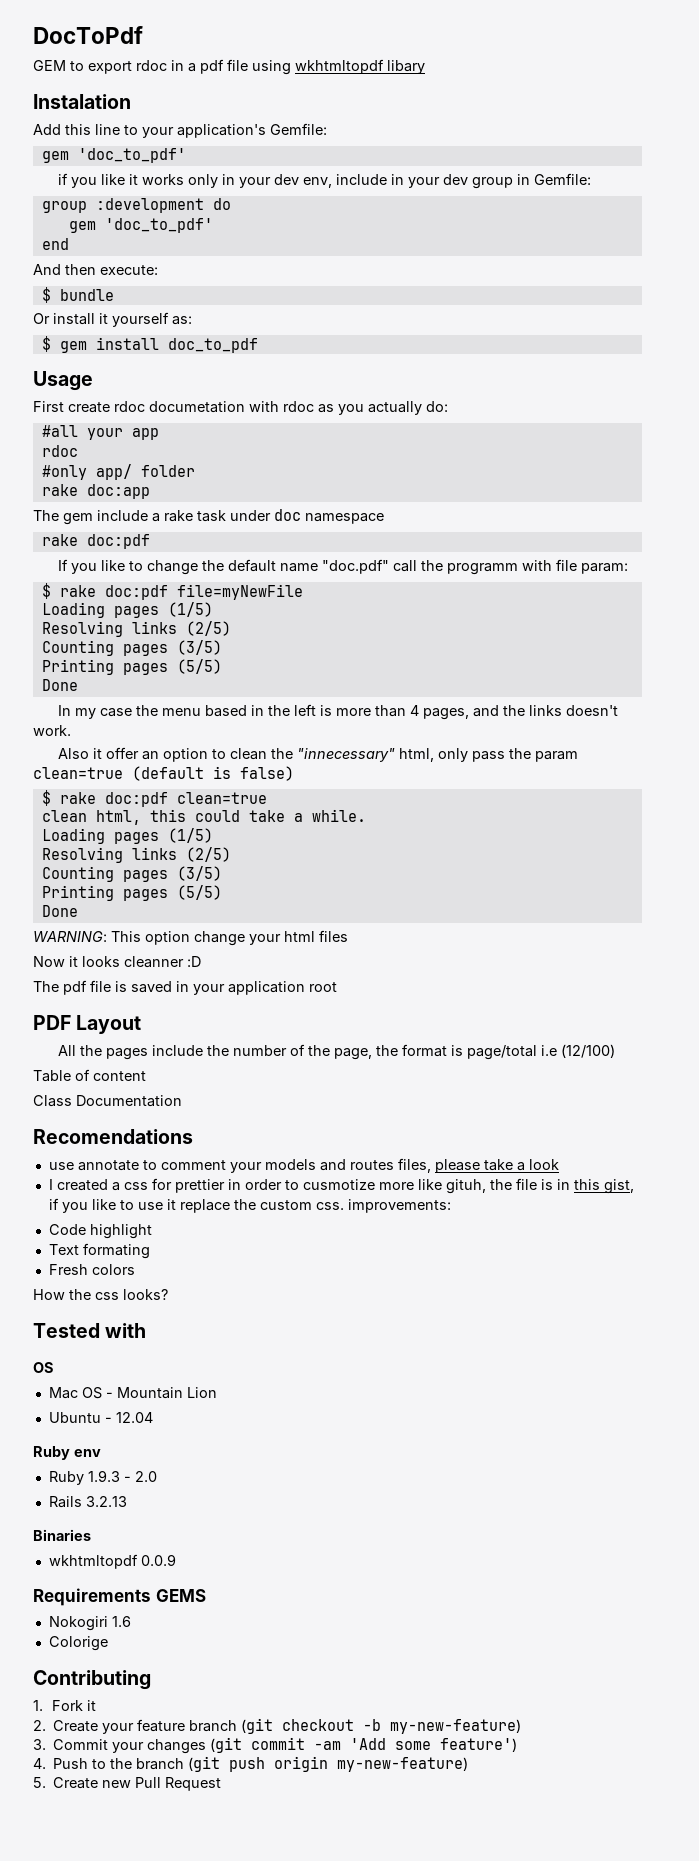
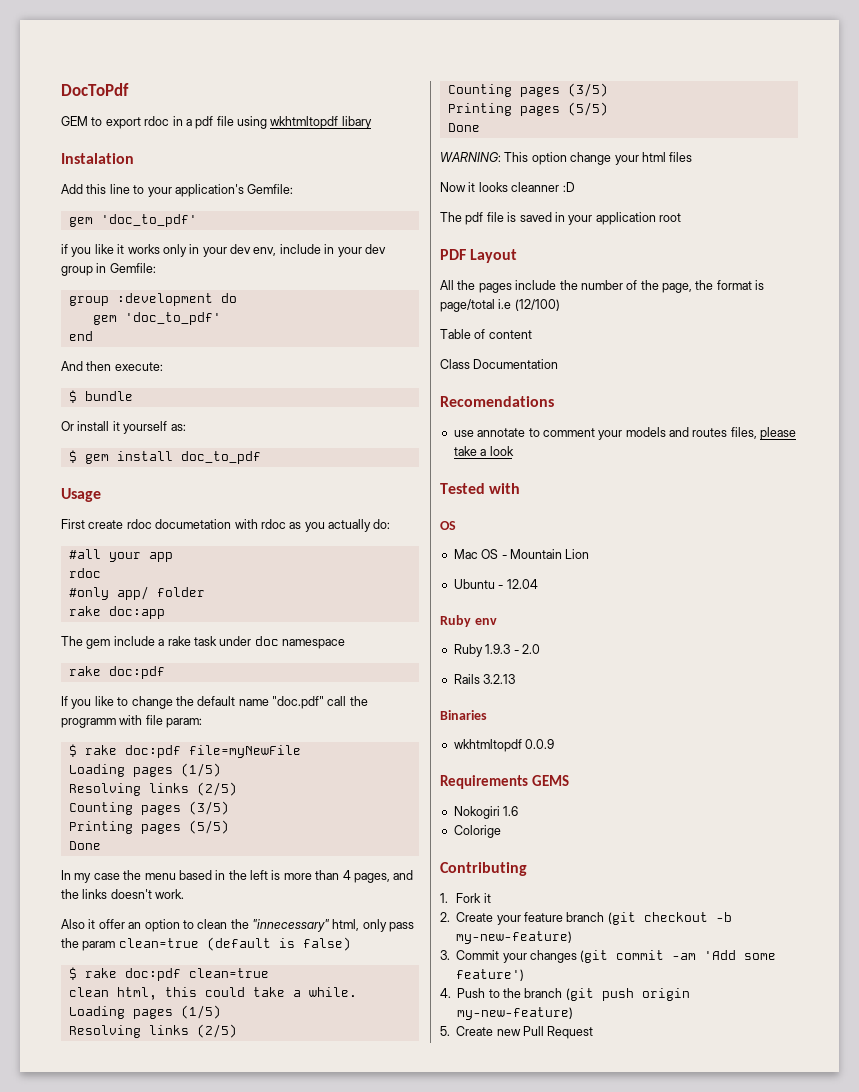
- I created a css for prettier in order to cusmotize more like gituh, the file is in this gist, if you like to use it replace the custom css. improvements:
- Code highlight
- Text formating
- Fresh colors
- How the css looks?

